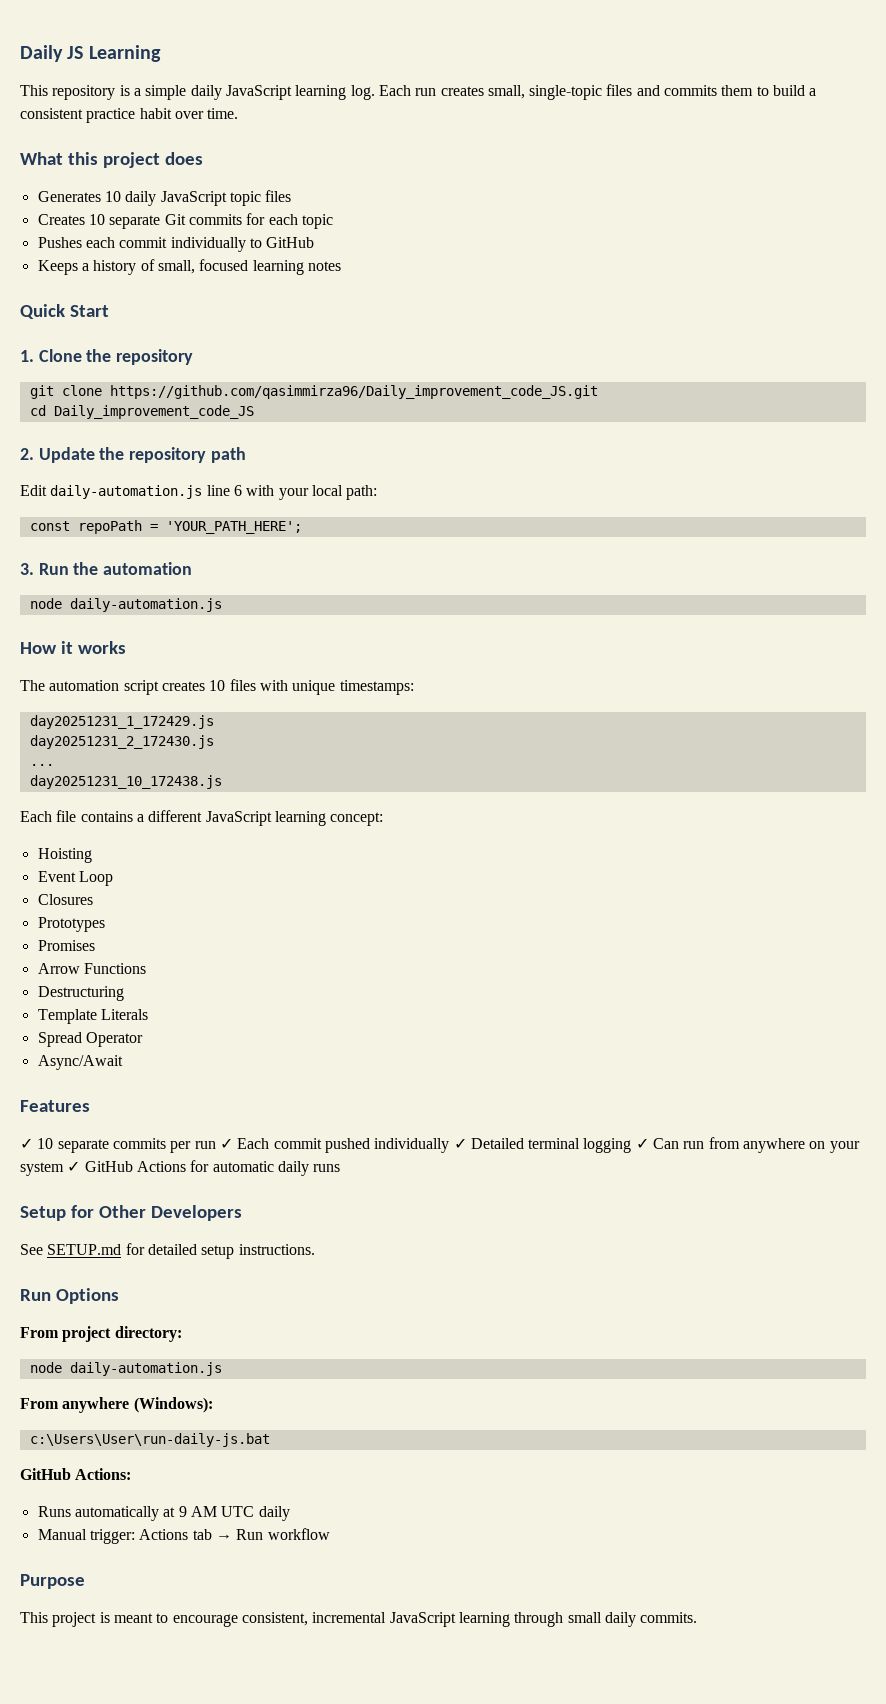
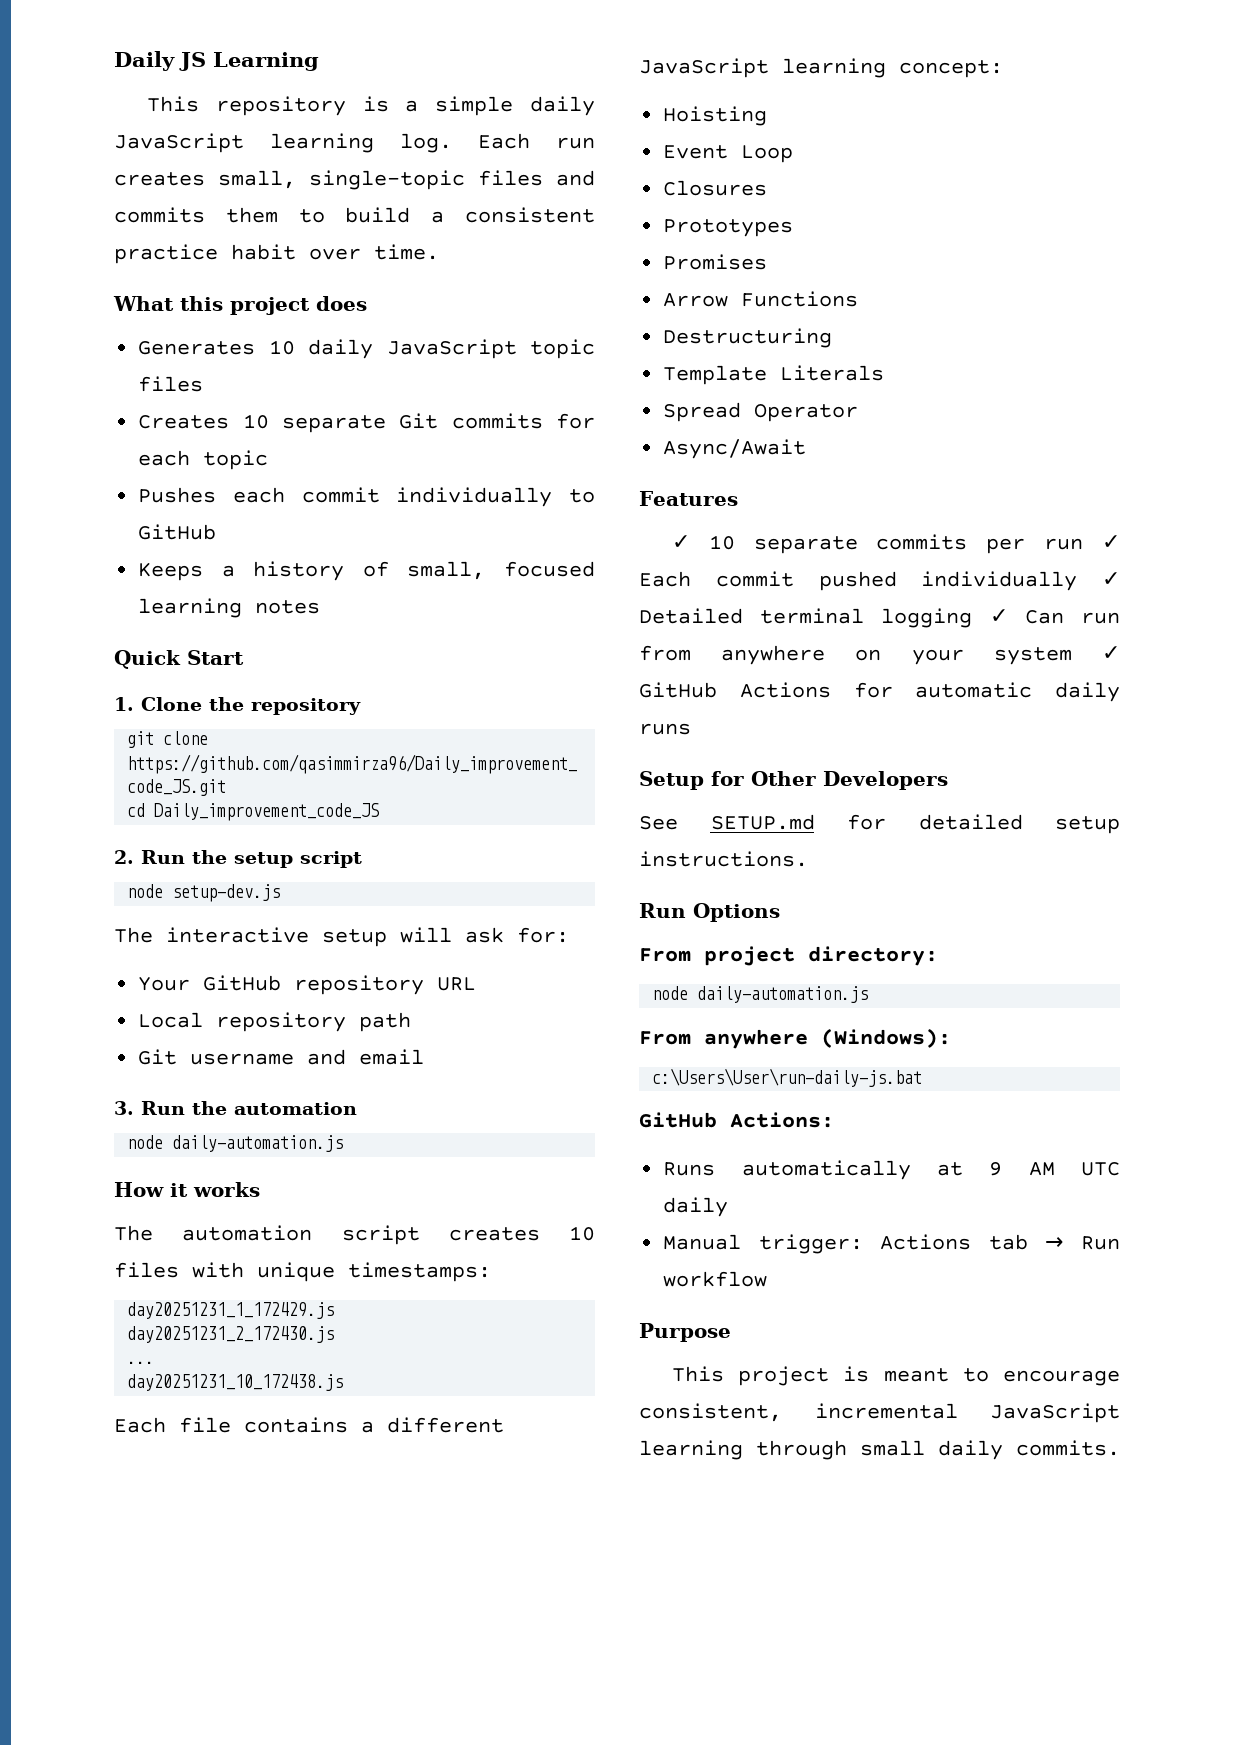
- 2. Update the repository path
- Edit daily-automation.js line 6 with your local path:
- const repoPath = 'YOUR_PATH_HERE';
+ 2. Run the setup script
+ node setup-dev.js
+ The interactive setup will ask for:
+ Your GitHub repository URL
+ Local repository path
+ Git username and email

